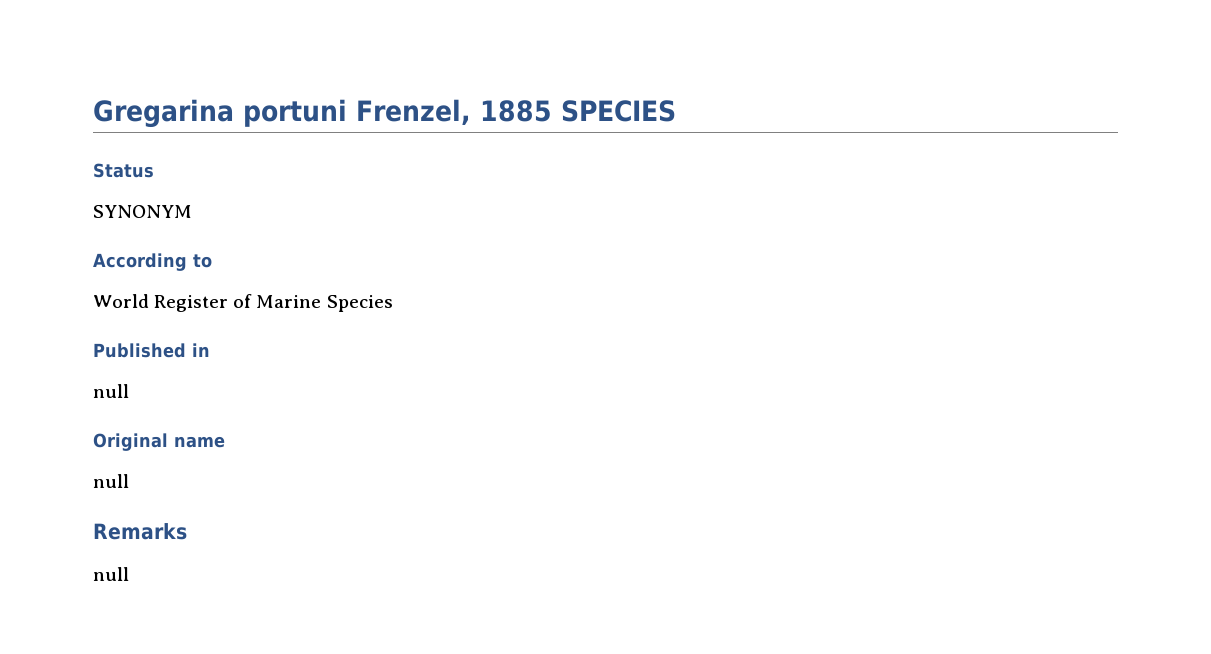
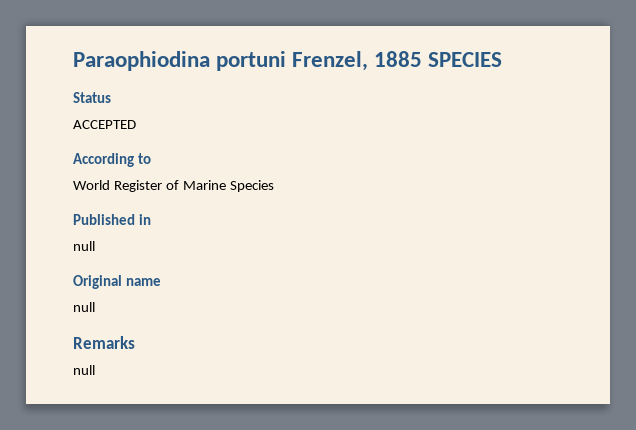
- Gregarina portuni Frenzel, 1885 SPECIES
+ Paraophiodina portuni Frenzel, 1885 SPECIES
- SYNONYM
+ ACCEPTED

